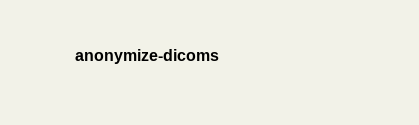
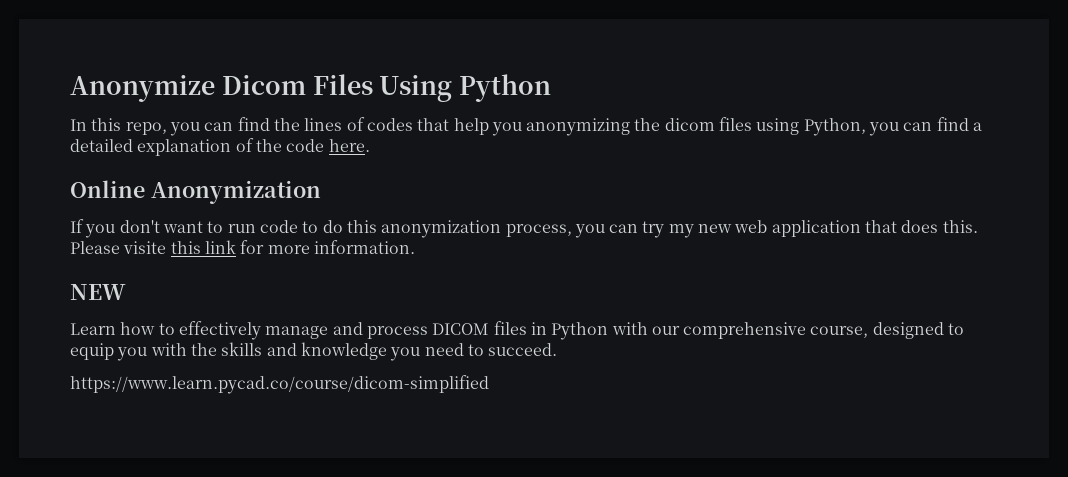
- anonymize-dicoms
+ Anonymize Dicom Files Using Python
+ In this repo, you can find the lines of codes that help you anonymizing the dicom files using Python, you can find a detailed explanation of the code here.
+ Online Anonymization
+ If you don't want to run code to do this anonymization process, you can try my new web application that does this. Please visite this link for more information.
+ NEW
+ Learn how to effectively manage and process DICOM files in Python with our comprehensive course, designed to equip you with the skills and knowledge you need to succeed.
+ https://www.learn.pycad.co/course/dicom-simplified

